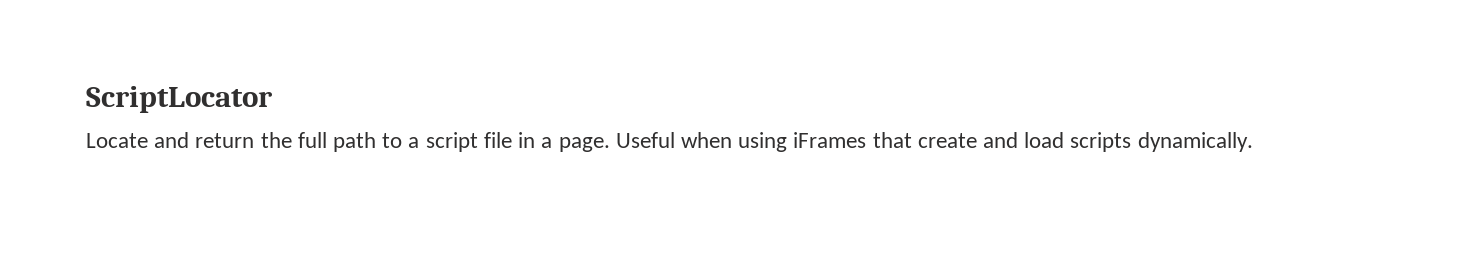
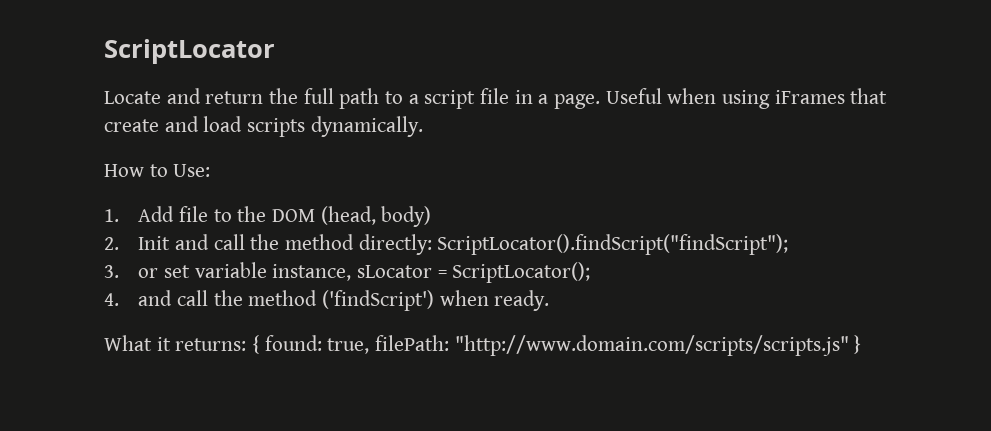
+ How to Use:
+ 1. Add file to the DOM (head, body)
+ 2. Init and call the method directly: ScriptLocator().findScript("findScript");
+ 3. or set variable instance, sLocator = ScriptLocator();
+ 4. and call the method ('findScript') when ready.
+ What it returns: { found: true, filePath: "http://www.domain.com/scripts/scripts.js" }

